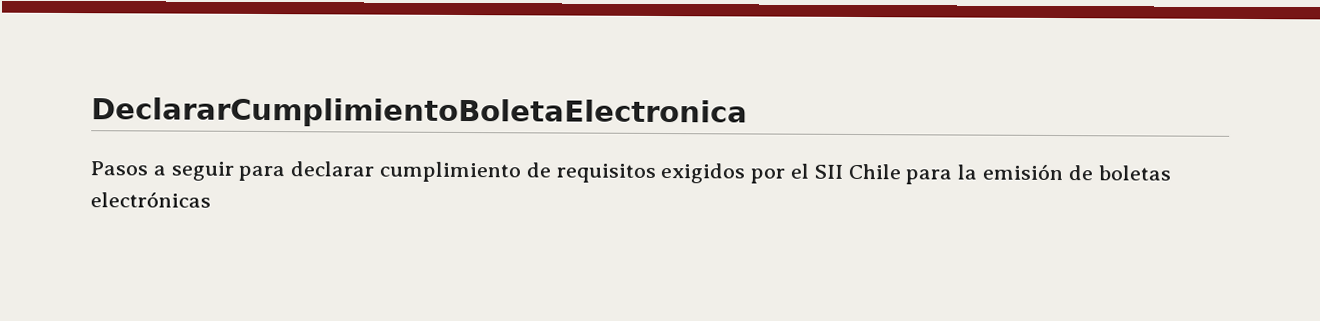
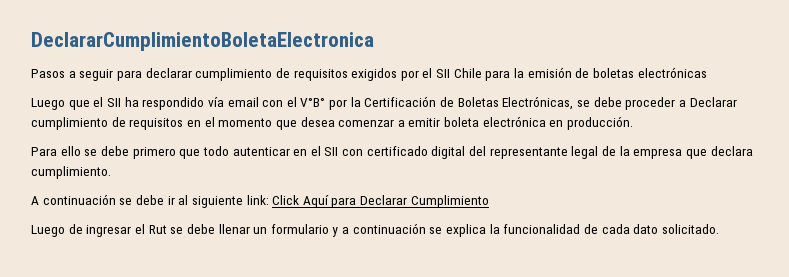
+ Luego que el SII ha respondido vía email con el V°B° por la Certificación de Boletas Electrónicas, se debe proceder a Declarar cumplimiento de requisitos en el momento que desea comenzar a emitir boleta electrónica en producción.
+ Para ello se debe primero que todo autenticar en el SII con certificado digital del representante legal de la empresa que declara cumplimiento.
+ A continuación se debe ir al siguiente link: Click Aquí para Declarar Cumplimiento
+ Luego de ingresar el Rut se debe llenar un formulario y a continuación se explica la funcionalidad de cada dato solicitado.

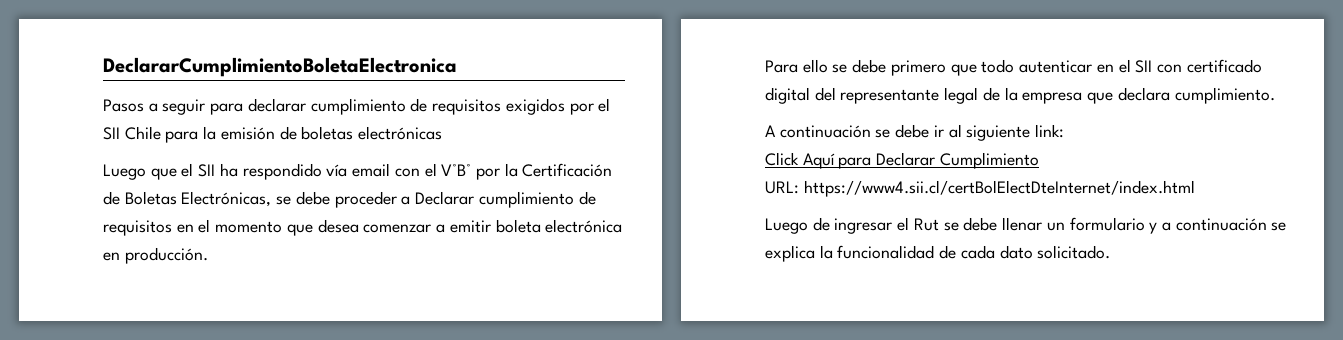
- A continuación se debe ir al siguiente link: Click Aquí para Declarar Cumplimiento
+ A continuación se debe ir al siguiente link:
+ Click Aquí para Declarar Cumplimiento
+ URL: https://www4.sii.cl/certBolElectDteInternet/index.html

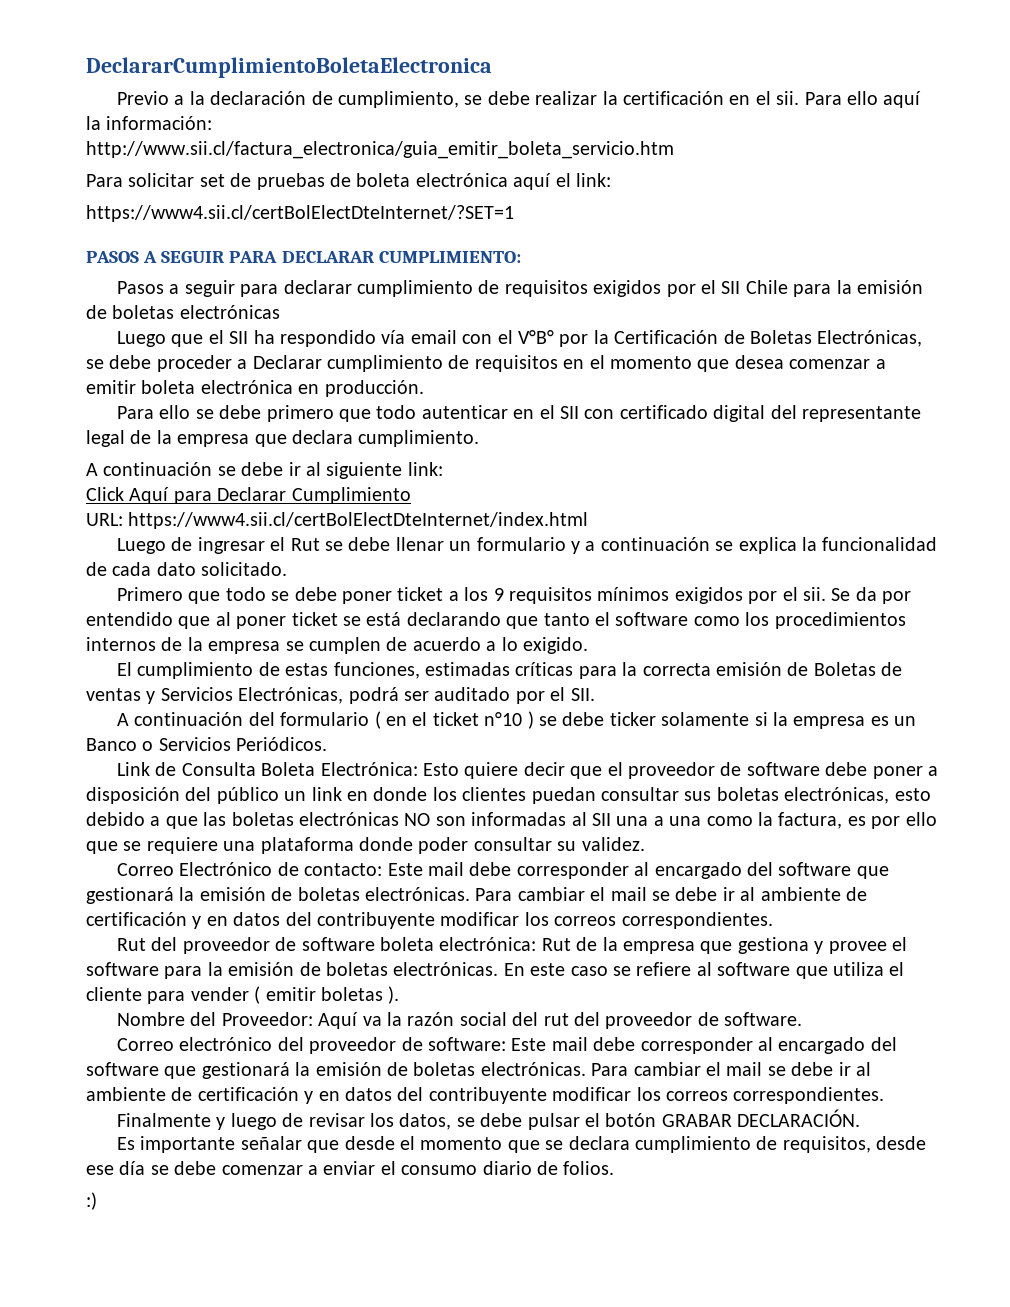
+ Previo a la declaración de cumplimiento, se debe realizar la certificación en el sii. Para ello aquí la información:
+ http://www.sii.cl/factura_electronica/guia_emitir_boleta_servicio.htm
+ Para solicitar set de pruebas de boleta electrónica aquí el link:
+ https://www4.sii.cl/certBolElectDteInternet/?SET=1
+ PASOS A SEGUIR PARA DECLARAR CUMPLIMIENTO:
+ Primero que todo se debe poner ticket a los 9 requisitos mínimos exigidos por el sii. Se da por entendido que al poner ticket se está declarando que tanto el software como los procedimientos internos de la empresa se cumplen de acuerdo a lo exigido.
+ El cumplimiento de estas funciones, estimadas críticas para la correcta emisión de Boletas de ventas y Servicios Electrónicas, podrá ser auditado por el SII.
+ A continuación del formulario ( en el ticket n°10 ) se debe ticker solamente si la empresa es un Banco o Servicios Periódicos.
+ Link de Consulta Boleta Electrónica: Esto quiere decir que el proveedor de software debe poner a disposición del público un link en donde los clientes puedan consultar sus boletas electrónicas, esto debido a que las boletas electrónicas NO son informadas al SII una a una como la factura, es por ello que se requiere una plataforma donde poder consultar su validez.
+ Correo Electrónico de contacto: Este mail debe corresponder al encargado del software que gestionará la emisión de boletas electrónicas. Para cambiar el mail se debe ir al ambiente de certificación y en datos del contribuyente modificar los correos correspondientes.
+ Rut del proveedor de software boleta electrónica: Rut de la empresa que gestiona y provee el software para la emisión de boletas electrónicas. En este caso se refiere al software que utiliza el cliente para vender ( emitir boletas ).
+ Nombre del Proveedor: Aquí va la razón social del rut del proveedor de software.
+ Correo electrónico del proveedor de software: Este mail debe corresponder al encargado del software que gestionará la emisión de boletas electrónicas. Para cambiar el mail se debe ir al ambiente de certificación y en datos del contribuyente modificar los correos correspondientes.
+ Finalmente y luego de revisar los datos, se debe pulsar el botón GRABAR DECLARACIÓN.
+ Es importante señalar que desde el momento que se declara cumplimiento de requisitos, desde ese día se debe comenzar a enviar el consumo diario de folios.
+ :)

